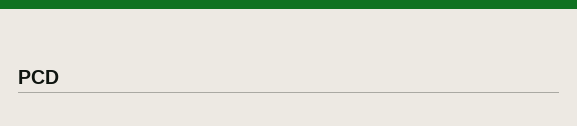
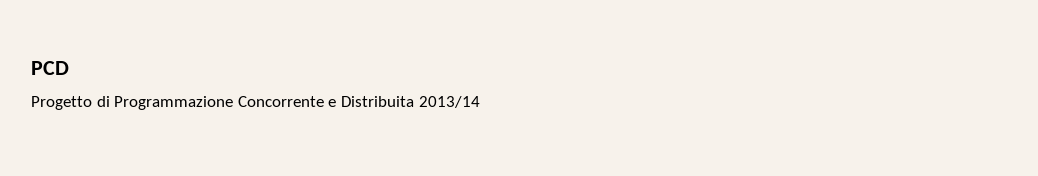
+ Progetto di Programmazione Concorrente e Distribuita 2013/14

